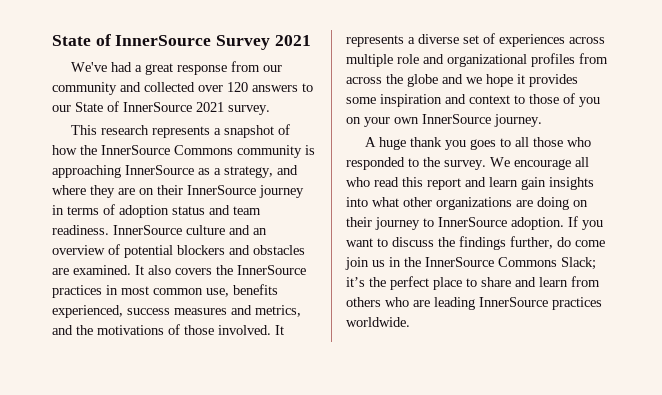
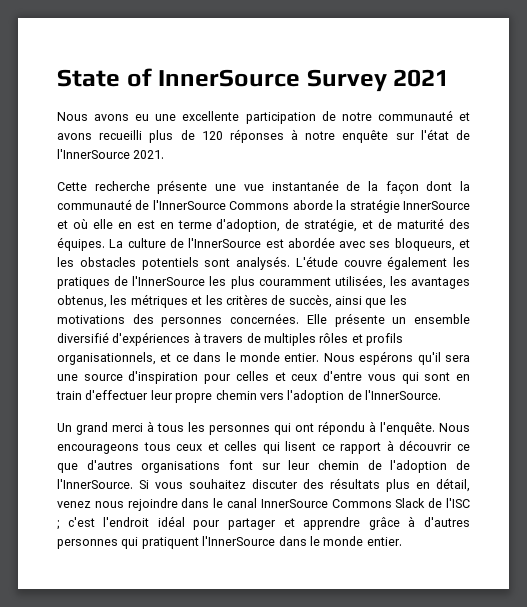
- We've had a great response from our community and collected over 120 answers to our State of InnerSource 2021 survey.
- This research represents a snapshot of how the InnerSource Commons community is approaching InnerSource as a strategy, and where they are on their InnerSource journey in terms of adoption status and team readiness. InnerSource culture and an overview of potential blockers and obstacles are examined. It also covers the InnerSource practices in most common use, benefits experienced, success measures and metrics, and the motivations of those involved. It represents a diverse set of experiences across multiple role and organizational profiles from across the globe and we hope it provides some inspiration and context to those of you on your own InnerSource journey.
- A huge thank you goes to all those who responded to the survey. We encourage all who read this report and learn gain insights into what other organizations are doing on their journey to InnerSource adoption. If you want to discuss the findings further, do come join us in the InnerSource Commons Slack; it’s the perfect place to share and learn from others who are leading InnerSource practices worldwide.
+ Nous avons eu une excellente participation de notre communauté et avons recueilli plus de 120 réponses à notre enquête sur l'état de l'InnerSource 2021.
+ Cette recherche présente une vue instantanée de la façon dont la communauté de l'InnerSource Commons aborde la stratégie InnerSource et où elle en est en terme d'adoption, de stratégie, et de maturité des équipes. La culture de l'InnerSource est abordée avec ses bloqueurs, et les obstacles potentiels sont analysés. L'étude couvre également les pratiques de l'InnerSource les plus couramment utilisées, les avantages obtenus, les métriques et les critères de succès, ainsi que les motivations des personnes concernées. Elle présente un ensemble diversifié d'expériences à travers de multiples rôles et profils organisationnels, et ce dans le monde entier. Nous espérons qu'il sera une source d'inspiration pour celles et ceux d'entre vous qui sont en train d'effectuer leur propre chemin vers l'adoption de l'InnerSource.
+ Un grand merci à tous les personnes qui ont répondu à l'enquête. Nous encourageons tous ceux et celles qui lisent ce rapport à découvrir ce que d'autres organisations font sur leur chemin de l'adoption de l'InnerSource. Si vous souhaitez discuter des résultats plus en détail, venez nous rejoindre dans le canal InnerSource Commons Slack de l'ISC ; c'est l'endroit idéal pour partager et apprendre grâce à d'autres personnes qui pratiquent l'InnerSource dans le monde entier.

